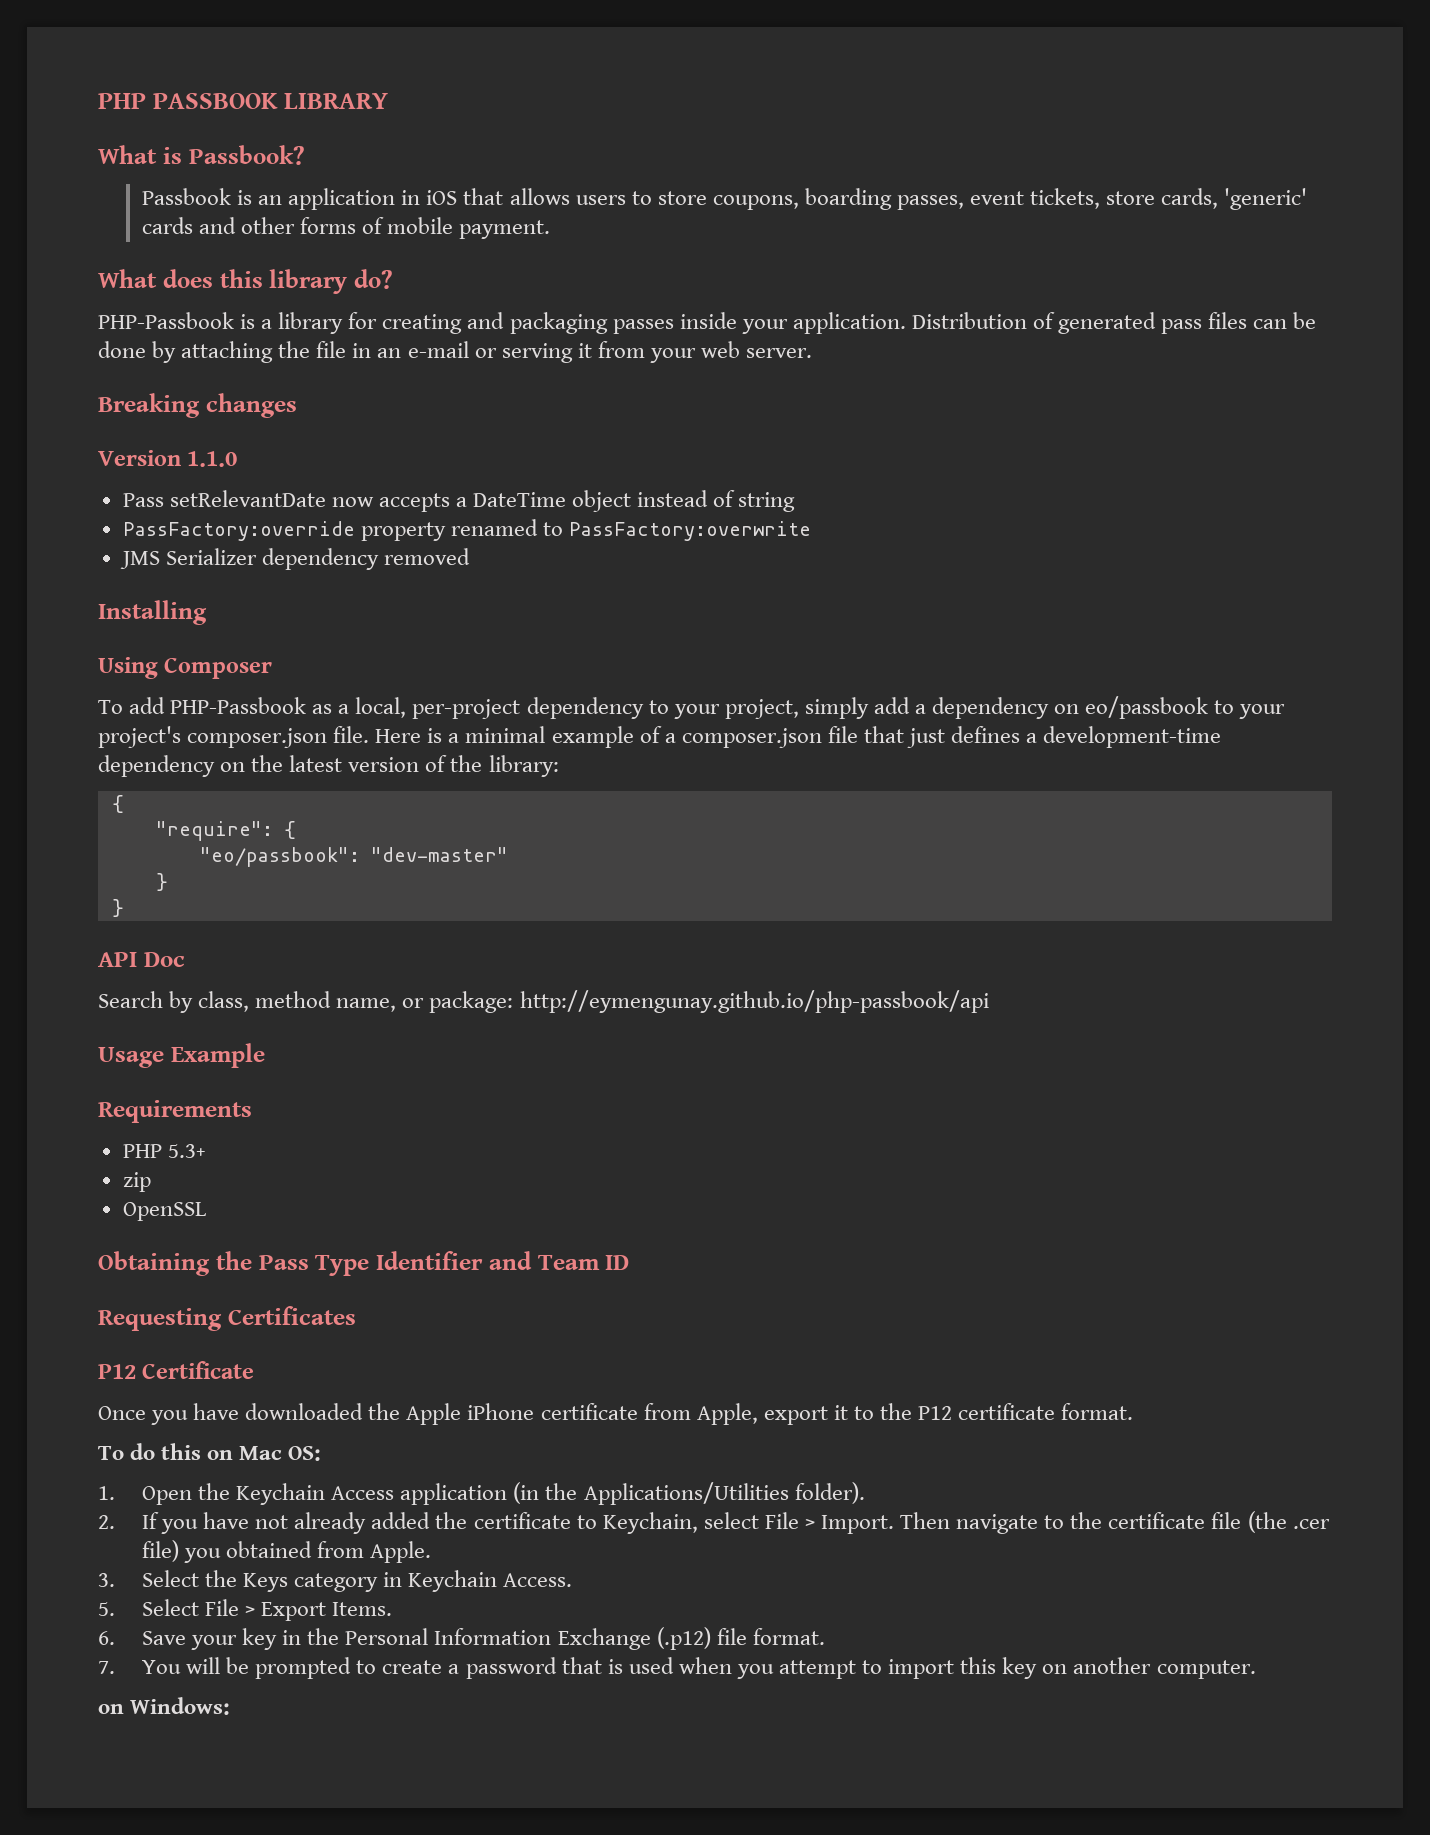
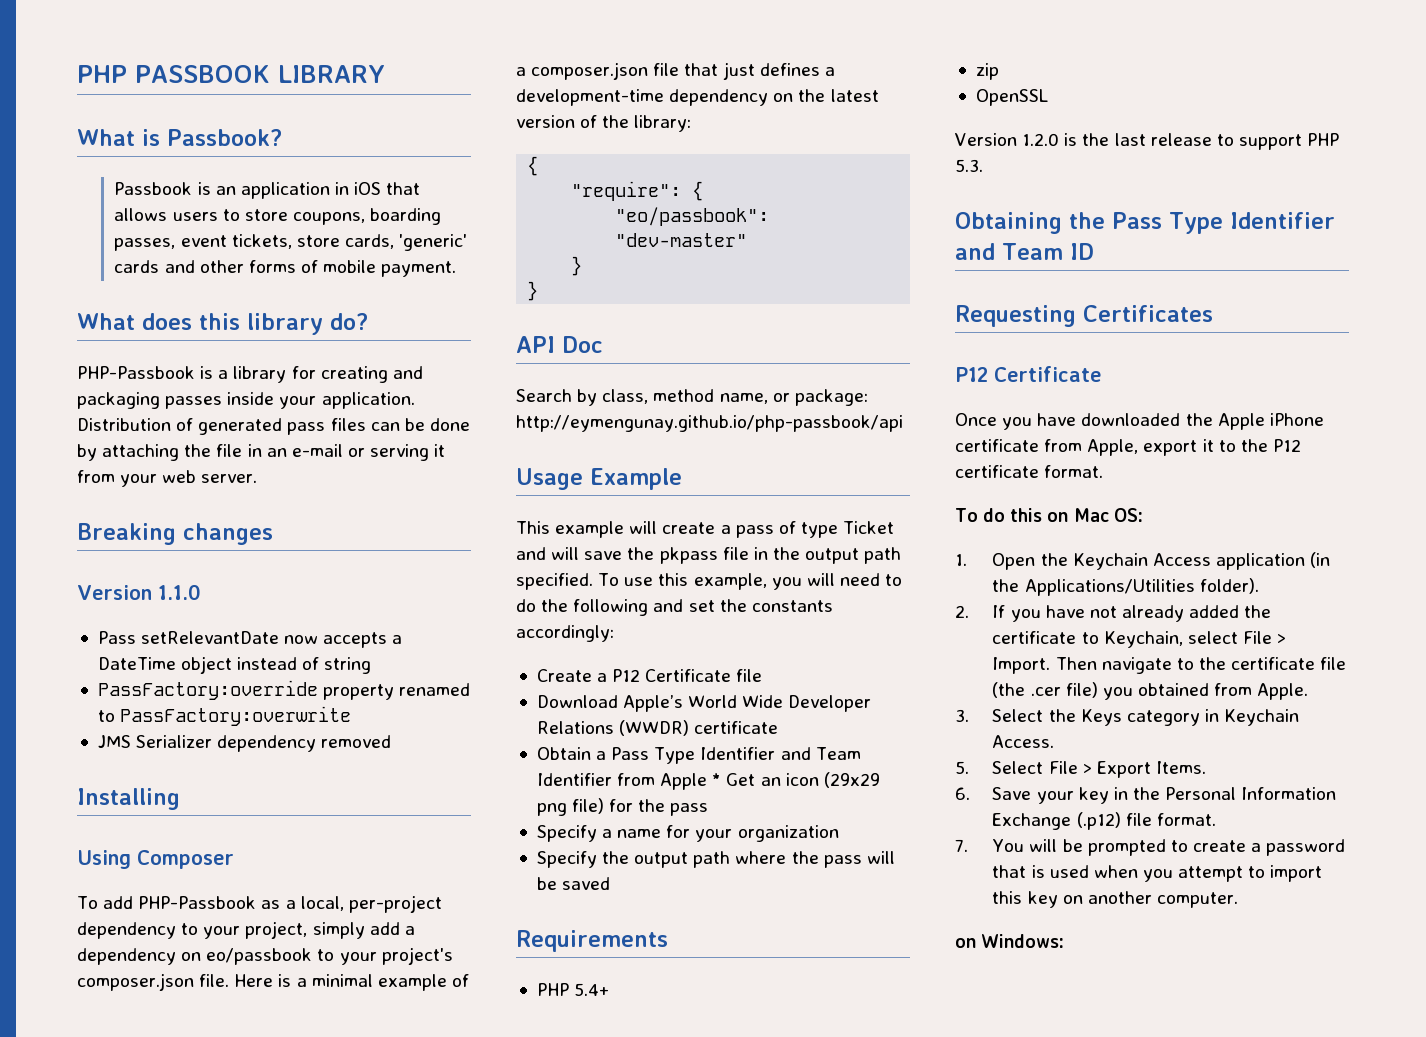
+ This example will create a pass of type Ticket and will save the pkpass file in the output path specified. To use this example, you will need to do the following and set the constants accordingly:
+ Create a P12 Certificate file
+ Download Apple’s World Wide Developer Relations (WWDR) certificate
+ Obtain a Pass Type Identifier and Team Identifier from Apple * Get an icon (29x29 png file) for the pass
+ Specify a name for your organization
+ Specify the output path where the pass will be saved
- PHP 5.3+
+ PHP 5.4+
+ Version 1.2.0 is the last release to support PHP 5.3.

